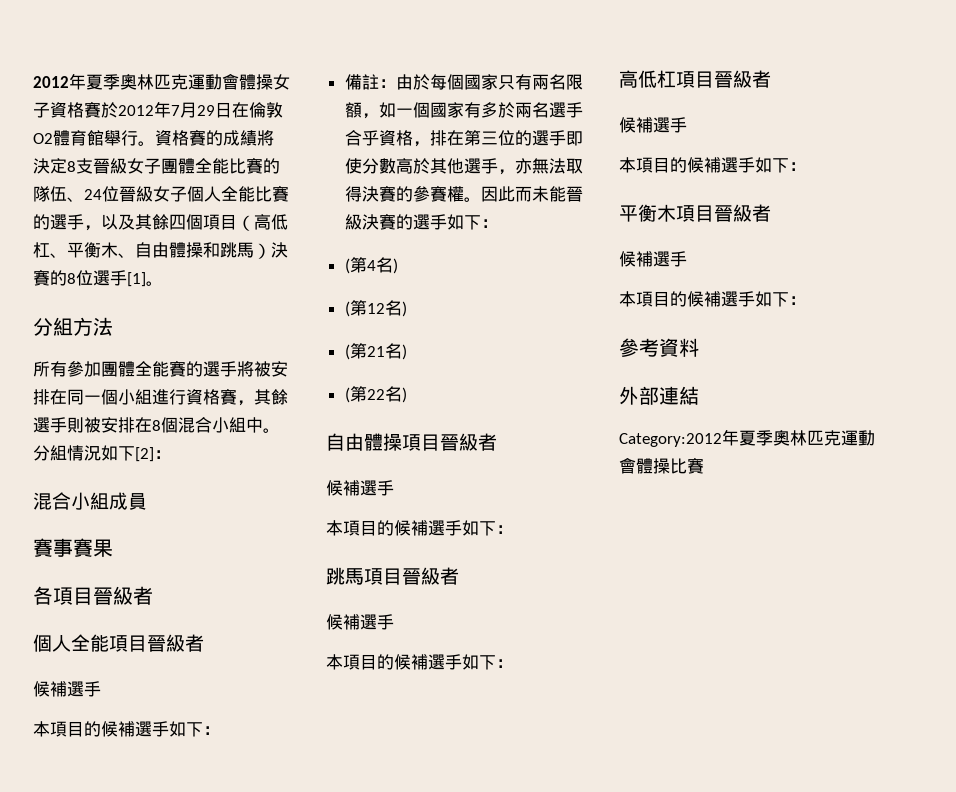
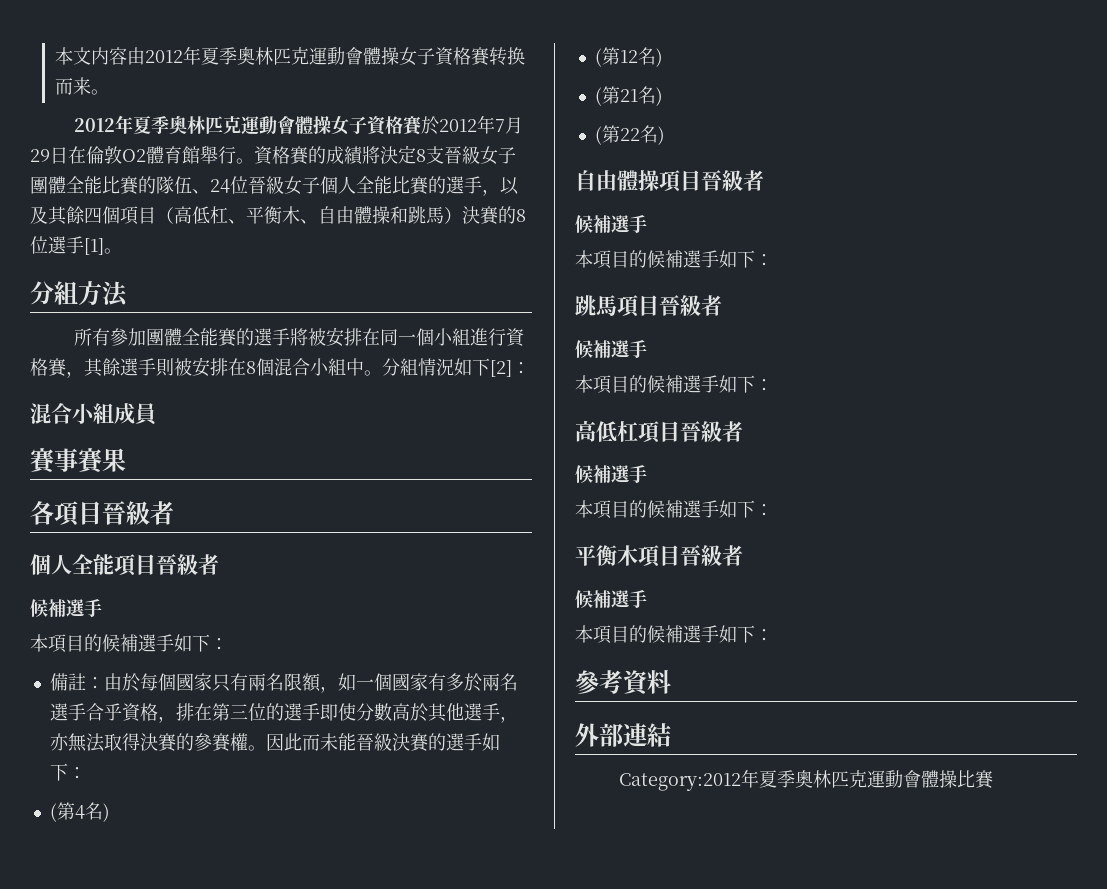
+ 本文内容由2012年夏季奧林匹克運動會體操女子資格賽转换而来。

